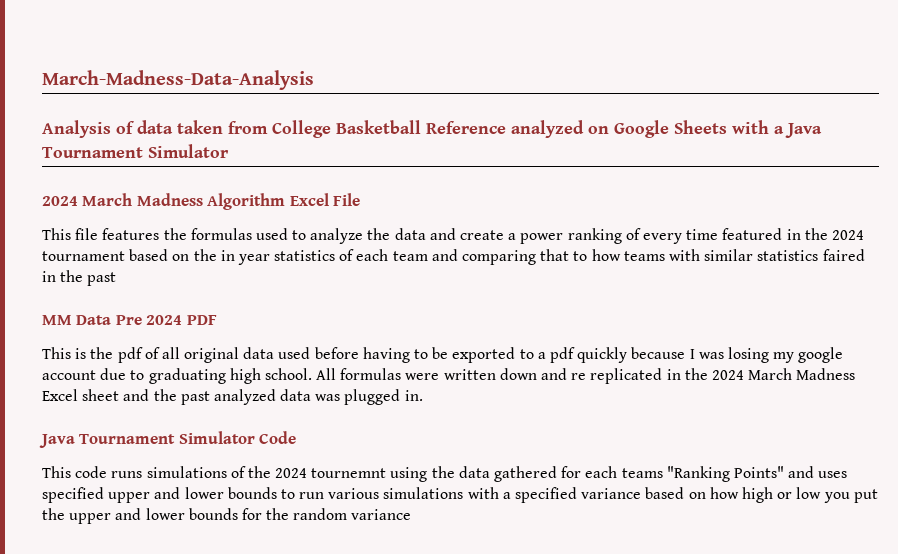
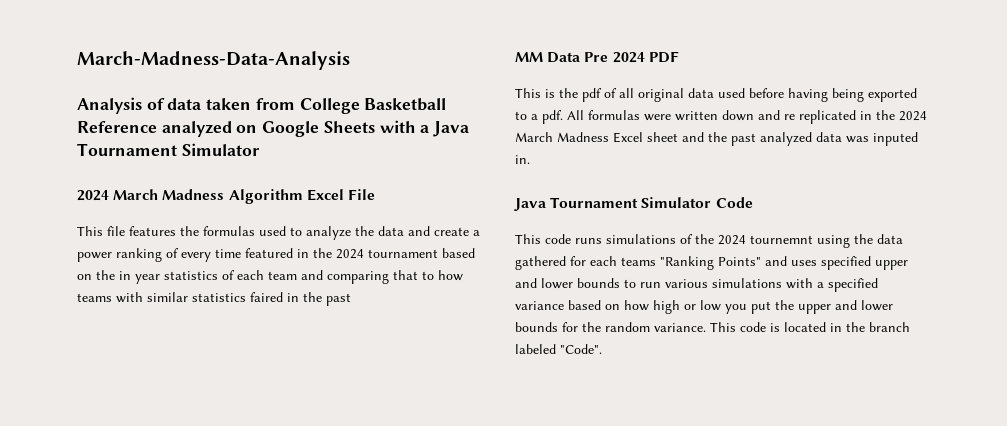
- This is the pdf of all original data used before having to be exported to a pdf quickly because I was losing my google account due to graduating high school.
+ This is the pdf of all original data used before having being exported to a pdf.
- All formulas were written down and re replicated in the 2024 March Madness Excel sheet and the past analyzed data was plugged in.
+ All formulas were written down and re replicated in the 2024 March Madness Excel sheet and the past analyzed data was inputed in.
- This code runs simulations of the 2024 tournemnt using the data gathered for each teams "Ranking Points" and uses specified upper and lower bounds to run various simulations with a specified variance based on how high or low you put the upper and lower bounds for the random variance
+ This code runs simulations of the 2024 tournemnt using the data gathered for each teams "Ranking Points" and uses specified upper and lower bounds to run various simulations with a specified variance based on how high or low you put the upper and lower bounds for the random variance. This code is located in the branch labeled "Code".

